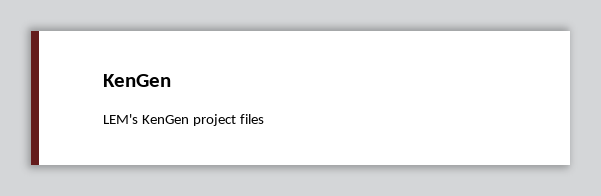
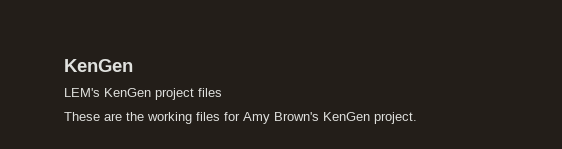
+ These are the working files for Amy Brown's KenGen project.

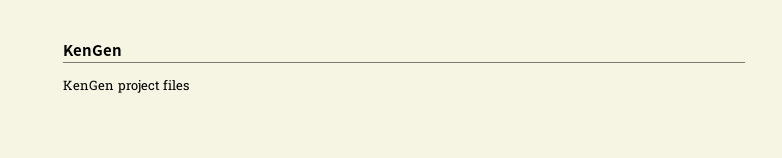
- LEM's KenGen project files
+ KenGen project files
- These are the working files for Amy Brown's KenGen project.

